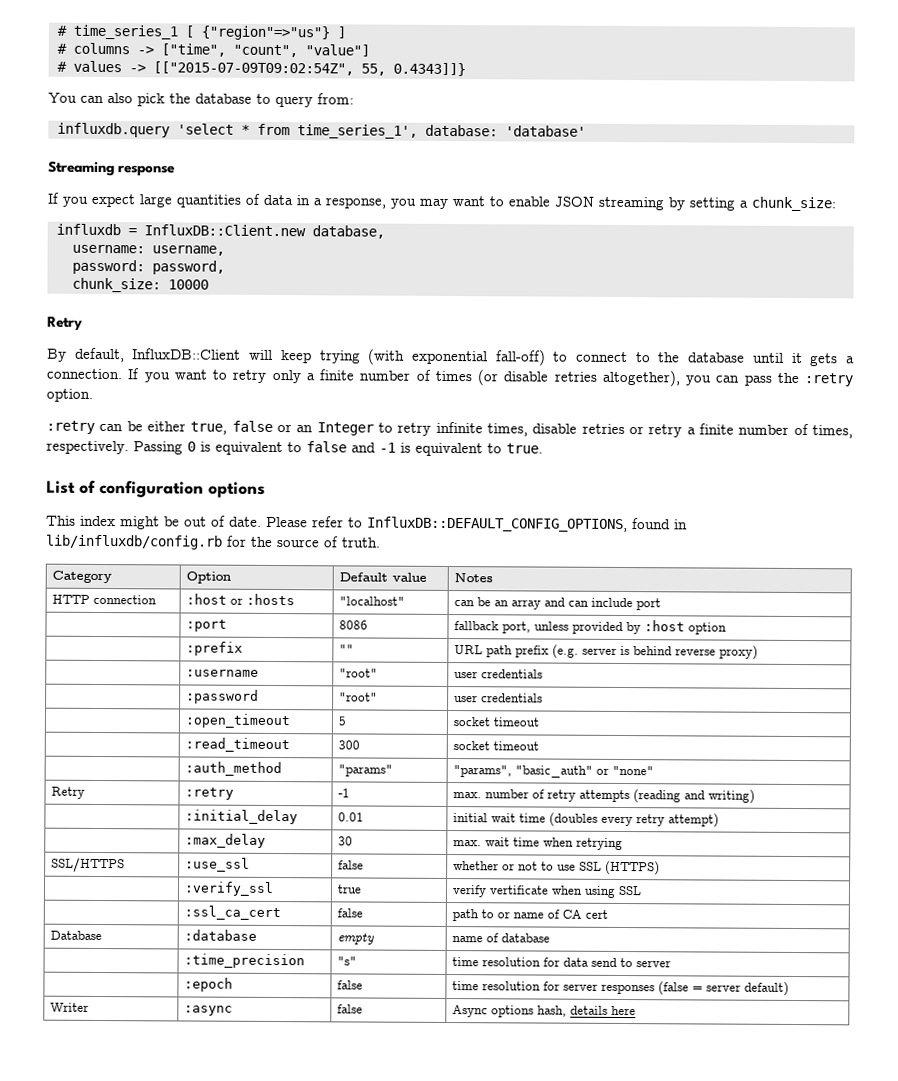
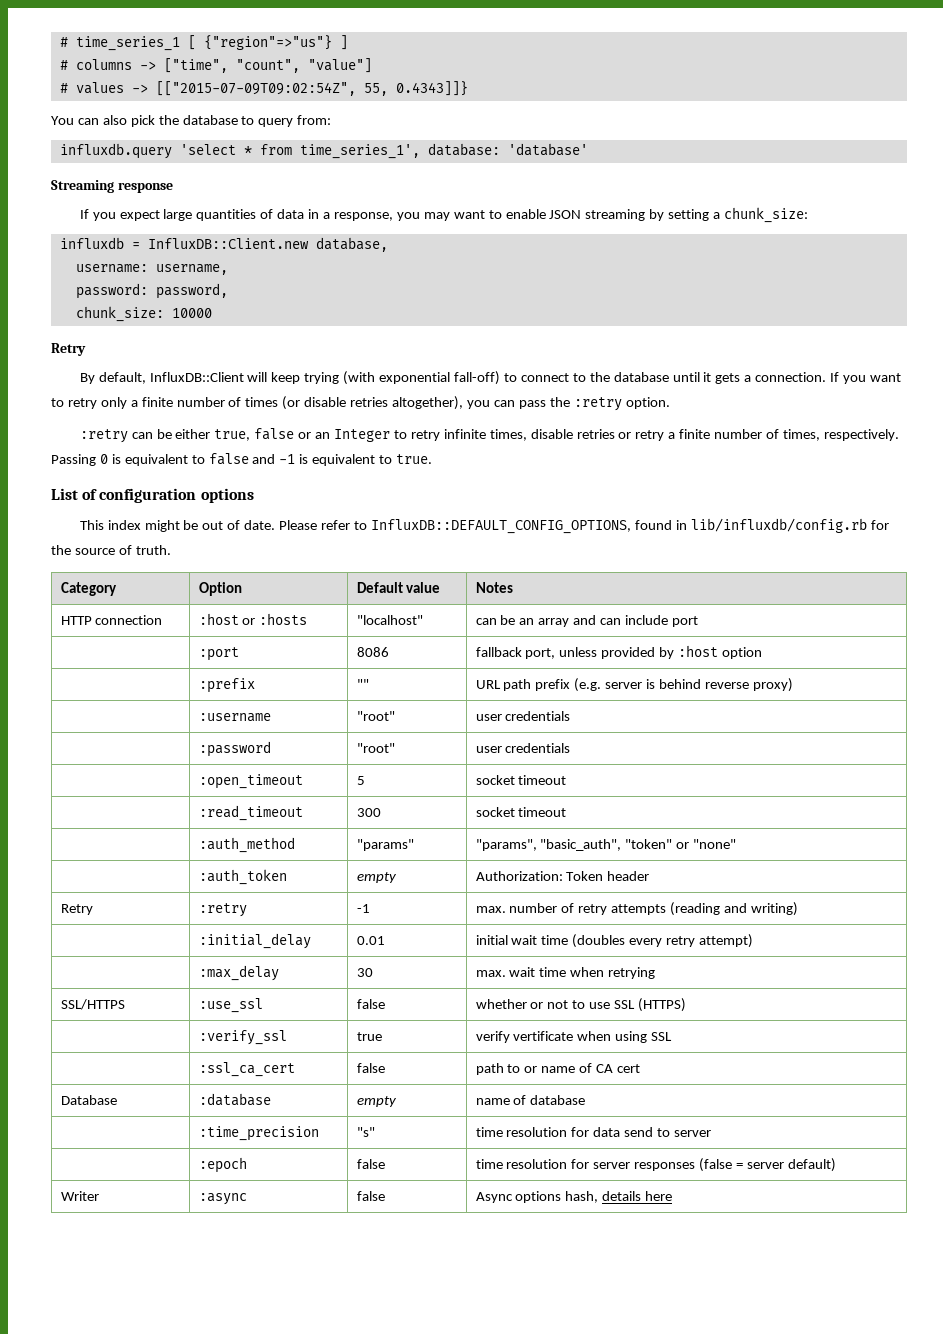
- | :auth_method | "params" | "params", "basic_auth" or "none"
+ | :auth_method | "params" | "params", "basic_auth", "token" or "none"
+ | :auth_token | empty | Authorization: Token header

